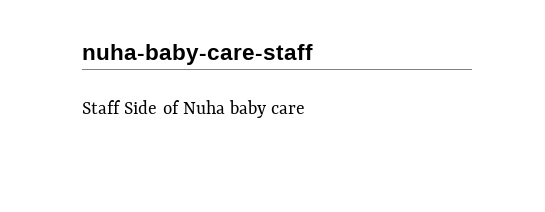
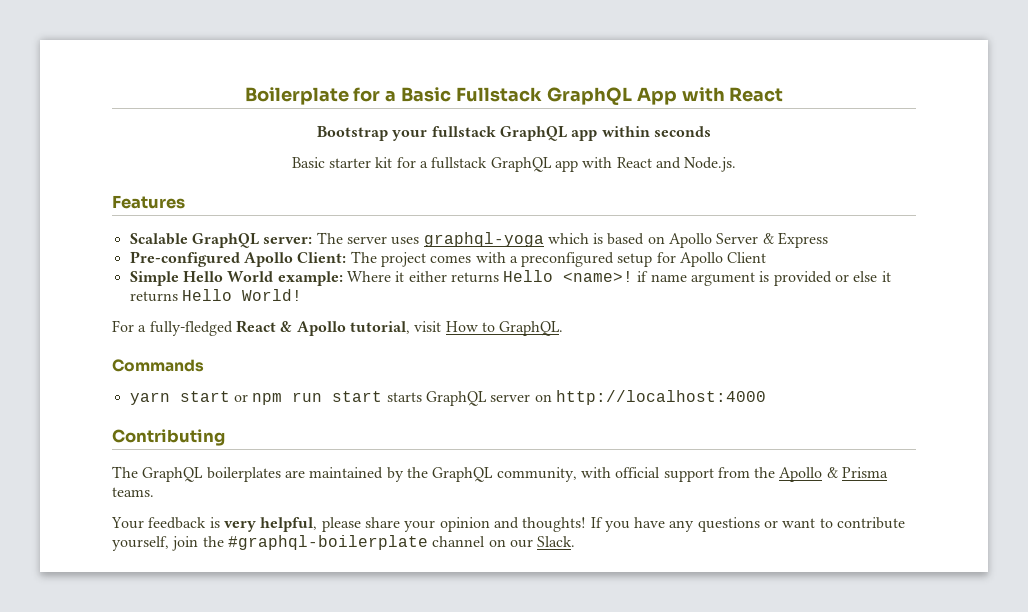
- nuha-baby-care-staff
- Staff Side of Nuha baby care
+ Boilerplate for a Basic Fullstack GraphQL App with React
+ Bootstrap your fullstack GraphQL app within seconds
+ Basic starter kit for a fullstack GraphQL app with React and Node.js.
+ Features
+ Scalable GraphQL server: The server uses graphql-yoga which is based on Apollo Server & Express
+ Pre-configured Apollo Client: The project comes with a preconfigured setup for Apollo Client
+ Simple Hello World example: Where it either returns Hello <name>! if name argument is provided or else it returns Hello World!
+ For a fully-fledged React & Apollo tutorial, visit How to GraphQL.
+ Commands
+ yarn start or npm run start starts GraphQL server on http://localhost:4000
+ Contributing
+ The GraphQL boilerplates are maintained by the GraphQL community, with official support from the Apollo & Prisma teams.
+ Your feedback is very helpful, please share your opinion and thoughts! If you have any questions or want to contribute yourself, join the #graphql-boilerplate channel on our Slack.

